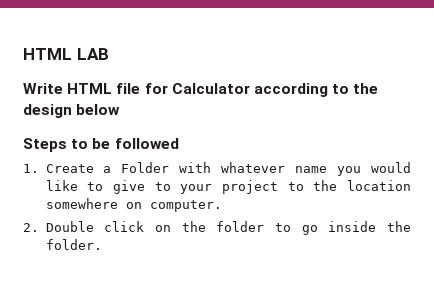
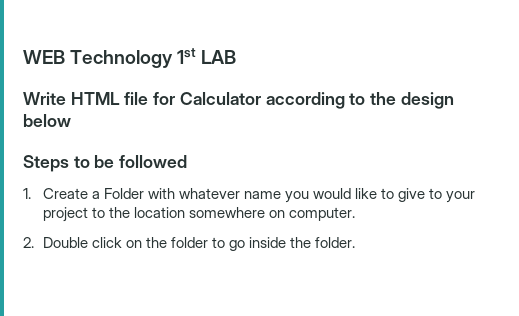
- HTML LAB
+ WEB Technology 1st LAB

